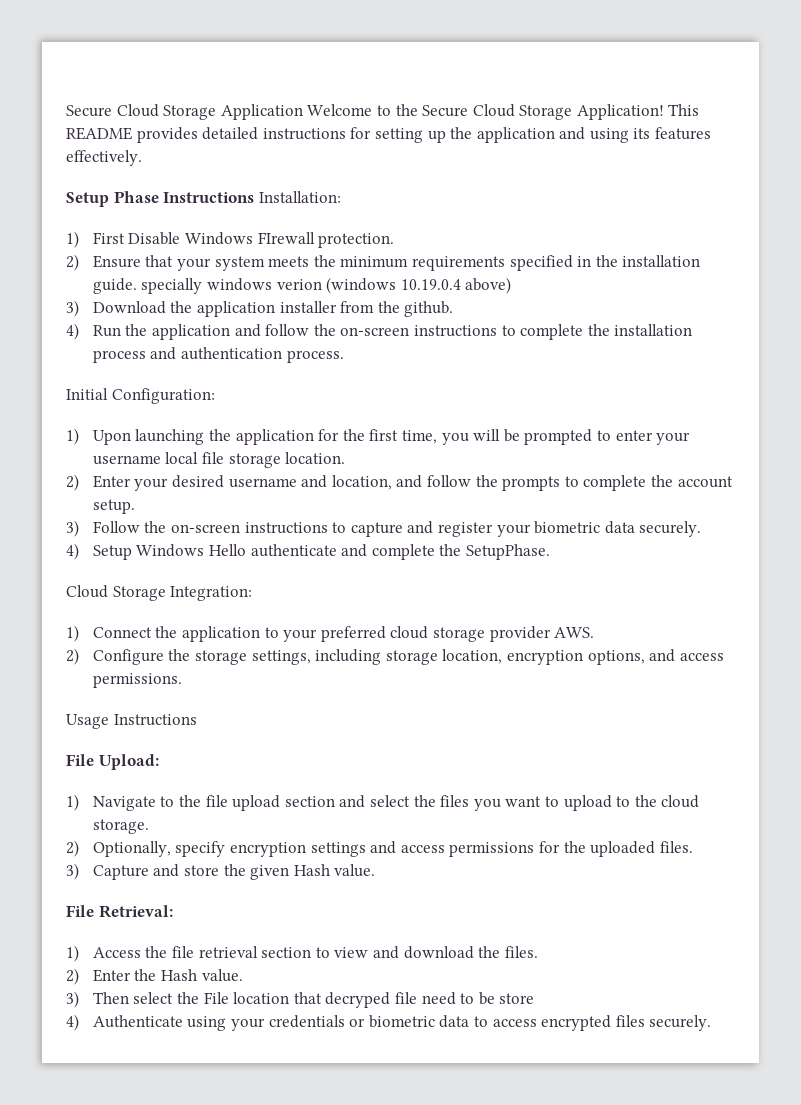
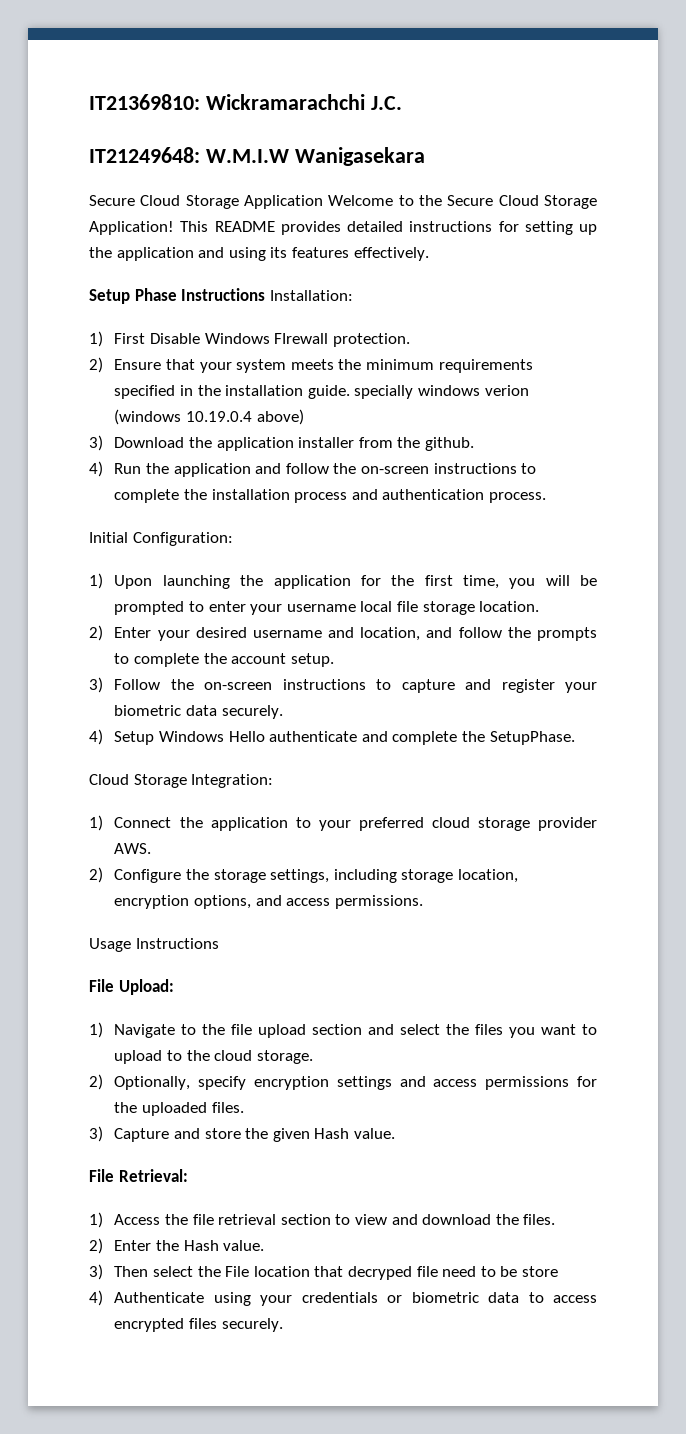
+ IT21369810: Wickramarachchi J.C.
+ IT21249648: W.M.I.W Wanigasekara

